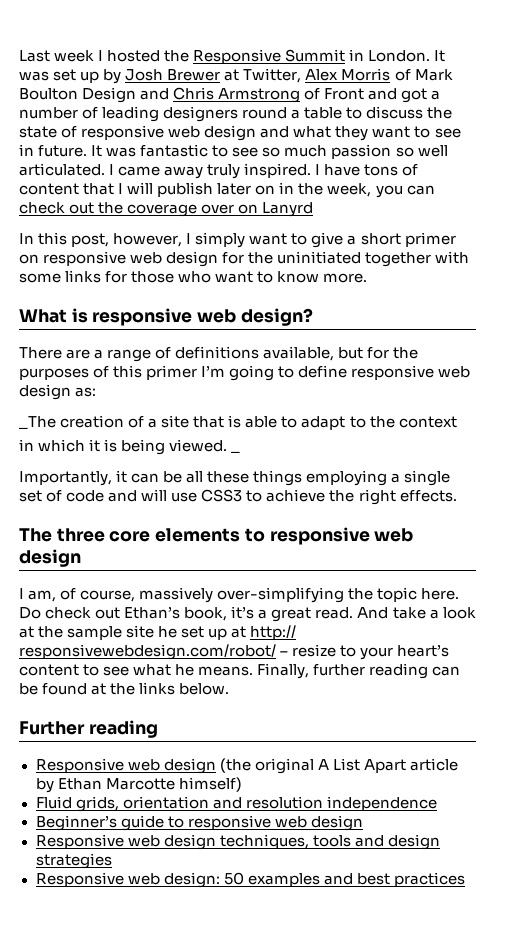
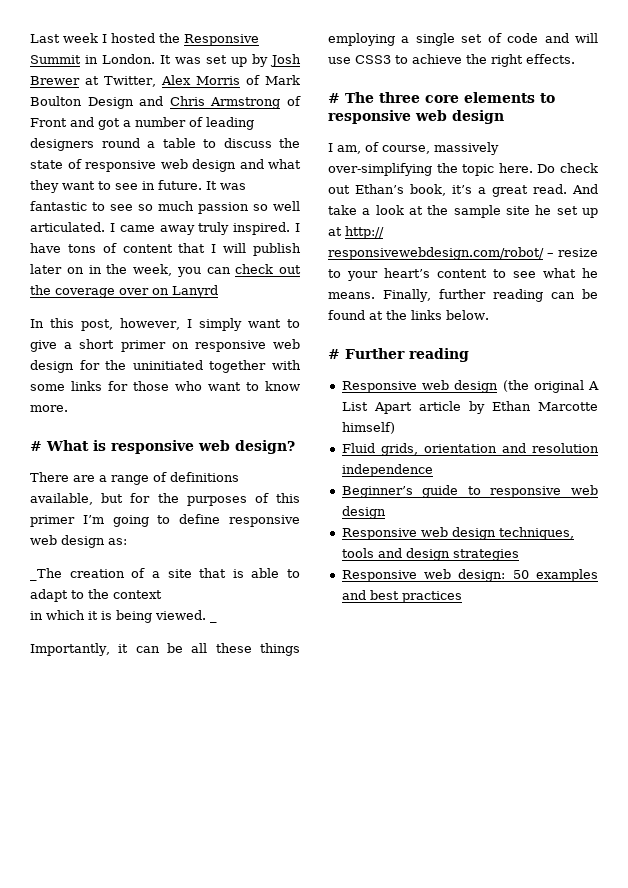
- What is responsive web design?
+ # What is responsive web design?
- The three core elements to responsive web design
+ # The three core elements to responsive web design
- Further reading
+ # Further reading

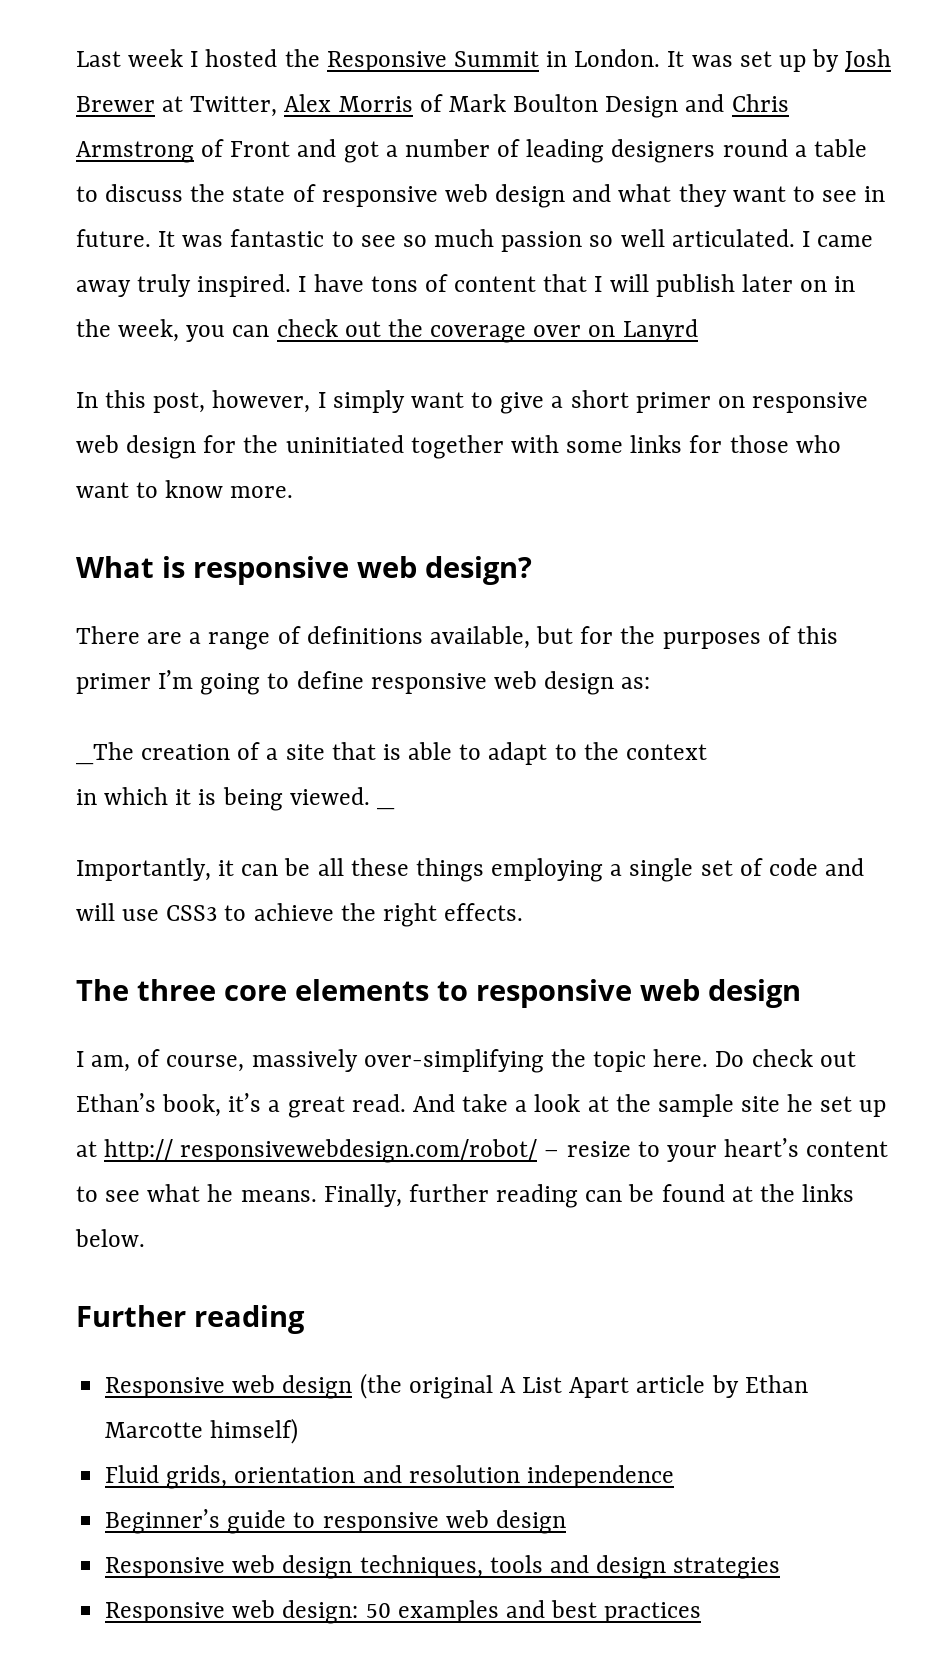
- # What is responsive web design?
+ What is responsive web design?
- # The three core elements to responsive web design
+ The three core elements to responsive web design
- # Further reading
+ Further reading

